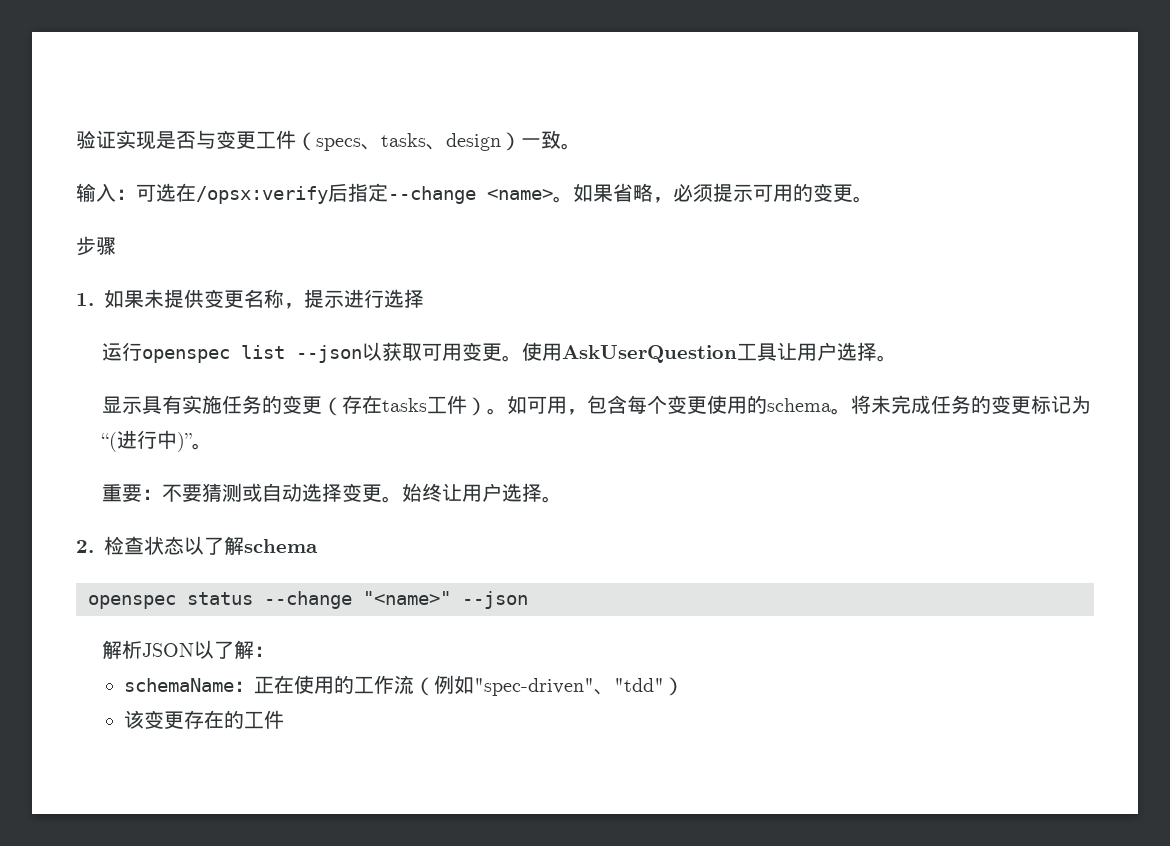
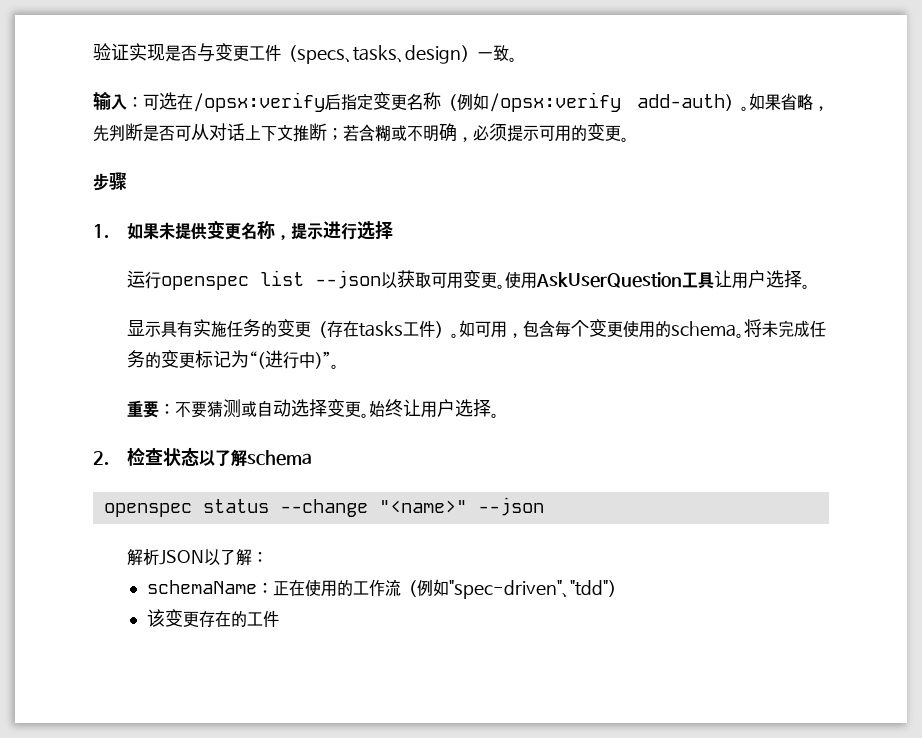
- 输入：可选在/opsx:verify后指定--change <name>。如果省略，必须提示可用的变更。
+ 输入：可选在/opsx:verify后指定变更名称（例如/opsx:verify add-auth）。如果省略，先判断是否可从对话上下文推断；若含糊或不明确，必须提示可用的变更。

